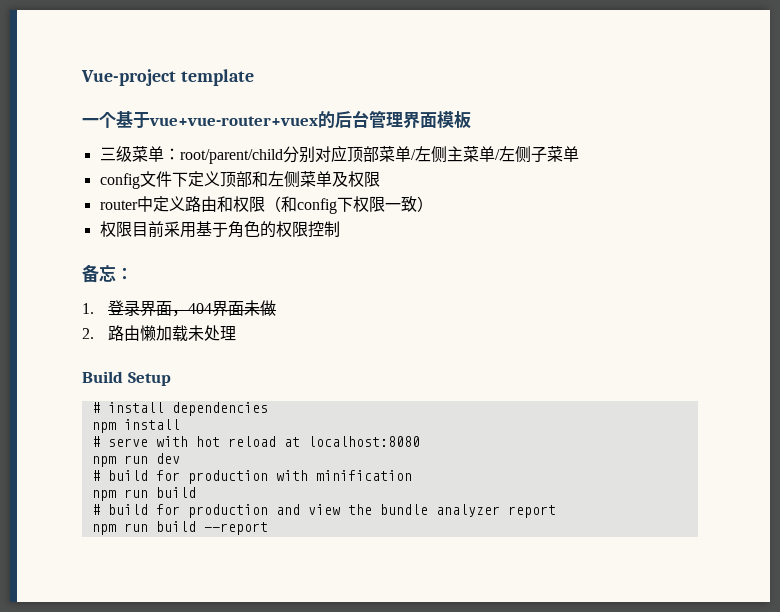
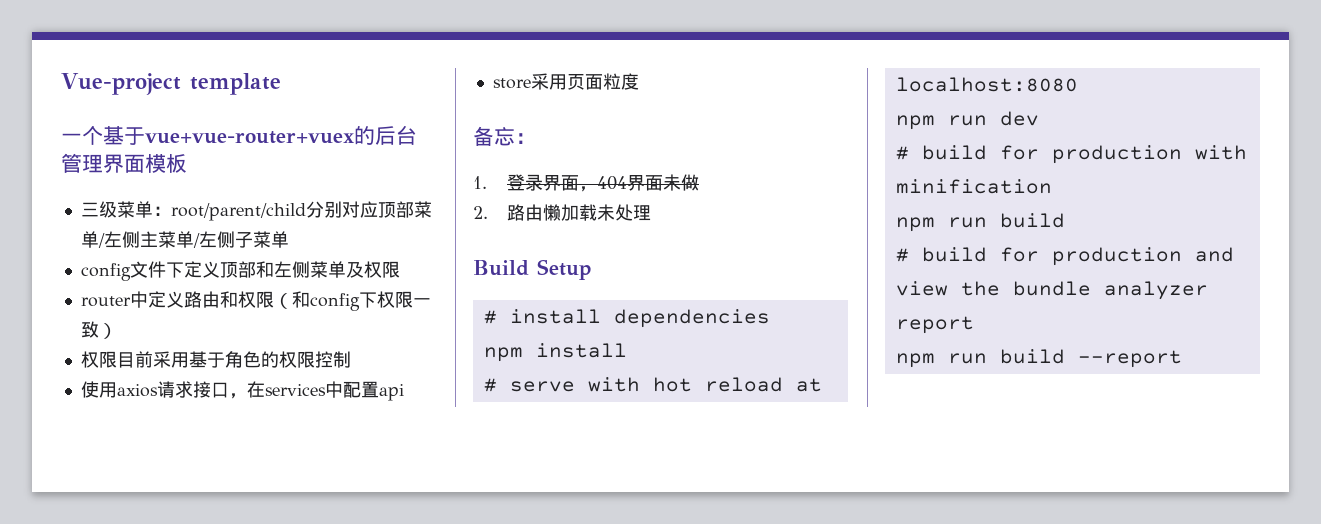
+ 使用axios请求接口，在services中配置api
+ store采用页面粒度

